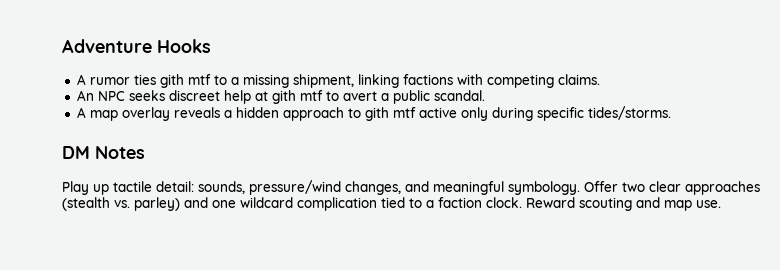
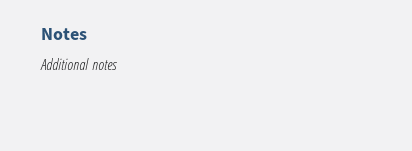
- Adventure Hooks
- A rumor ties gith mtf to a missing shipment, linking factions with competing claims.
- An NPC seeks discreet help at gith mtf to avert a public scandal.
- A map overlay reveals a hidden approach to gith mtf active only during specific tides/storms.
- DM Notes
- Play up tactile detail: sounds, pressure/wind changes, and meaningful symbology. Offer two clear approaches (stealth vs. parley) and one wildcard complication tied to a faction clock. Reward scouting and map use.
+ Notes
+ Additional notes

